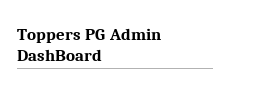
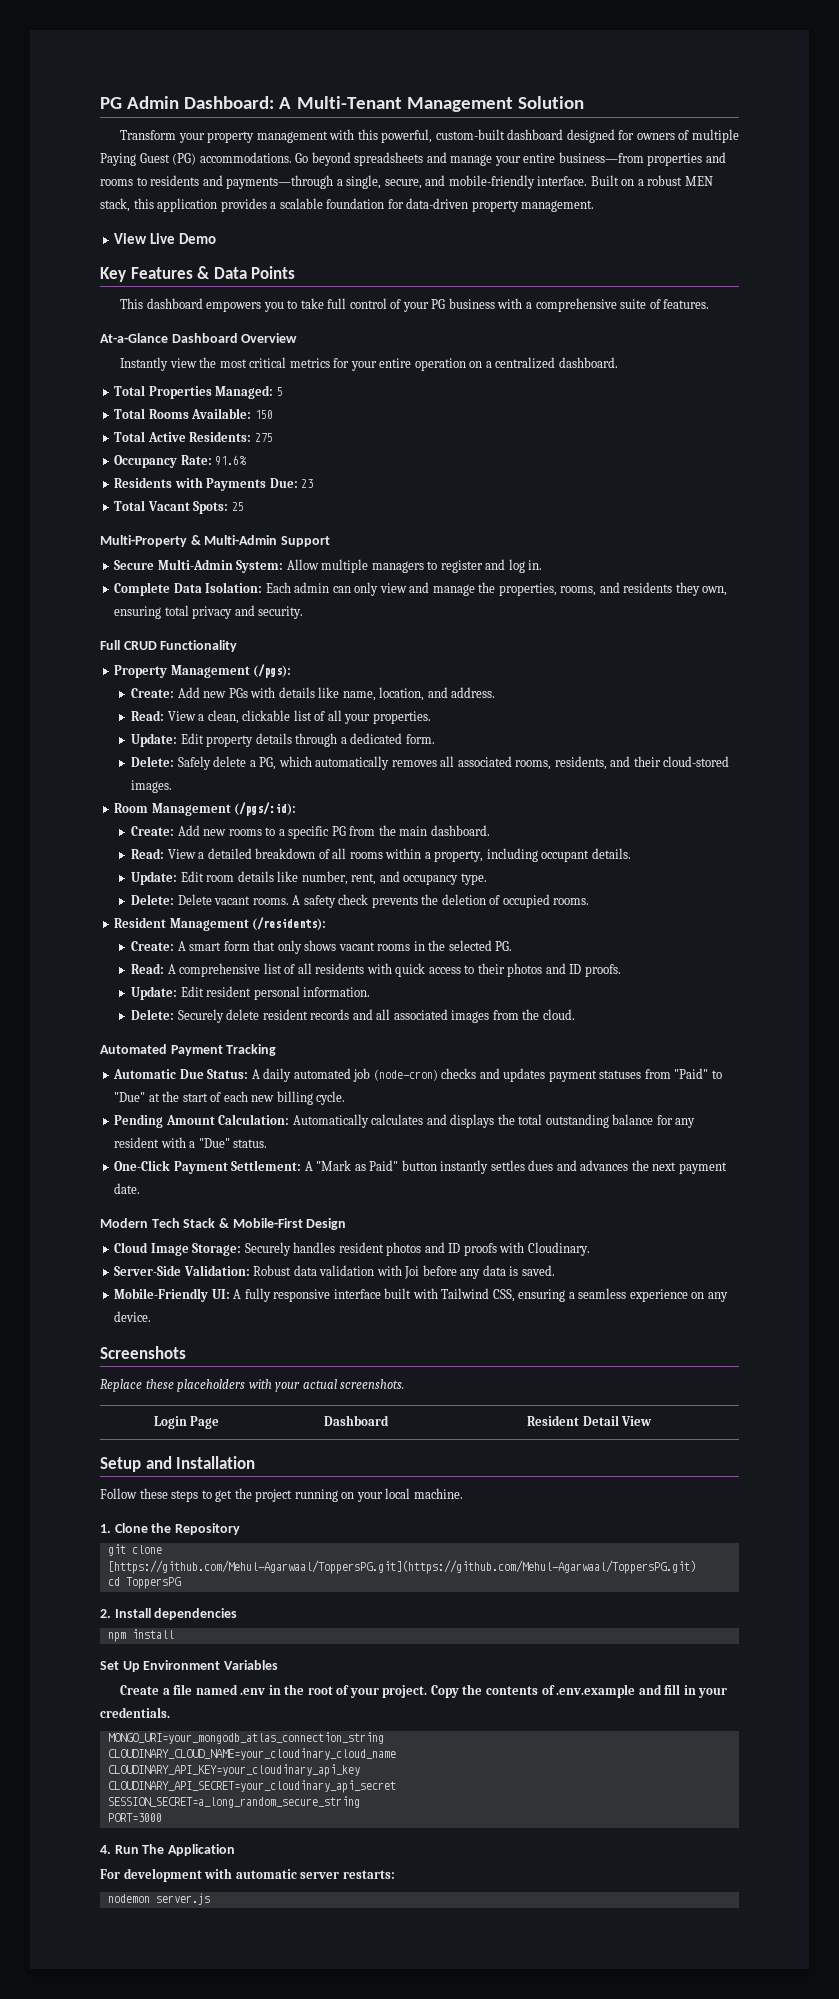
- Toppers PG Admin DashBoard
+ PG Admin Dashboard: A Multi-Tenant Management Solution
+ Transform your property management with this powerful, custom-built dashboard designed for owners of multiple Paying Guest (PG) accommodations. Go beyond spreadsheets and manage your entire business—from properties and rooms to residents and payments—through a single, secure, and mobile-friendly interface. Built on a robust MEN stack, this application provides a scalable foundation for data-driven property management.
+ View Live Demo
+ Key Features & Data Points
+ This dashboard empowers you to take full control of your PG business with a comprehensive suite of features.
+ At-a-Glance Dashboard Overview
+ Instantly view the most critical metrics for your entire operation on a centralized dashboard.
+ Total Properties Managed: 5
+ Total Rooms Available: 150
+ Total Active Residents: 275
+ Occupancy Rate: 91.6%
+ Residents with Payments Due: 23
+ Total Vacant Spots: 25
+ Multi-Property & Multi-Admin Support
+ Secure Multi-Admin System: Allow multiple managers to register and log in.
+ Complete Data Isolation: Each admin can only view and manage the properties, rooms, and residents they own, ensuring total privacy and security.
+ Full CRUD Functionality
+ Property Management (/pgs):
+ Create: Add new PGs with details like name, location, and address.
+ Read: View a clean, clickable list of all your properties.
+ Update: Edit property details through a dedicated form.
+ Delete: Safely delete a PG, which automatically removes all associated rooms, residents, and their cloud-stored images.
+ Room Management (/pgs/:id):
+ Create: Add new rooms to a specific PG from the main dashboard.
+ Read: View a detailed breakdown of all rooms within a property, including occupant details.
+ Update: Edit room details like number, rent, and occupancy type.
+ Delete: Delete vacant rooms. A safety check prevents the deletion of occupied rooms.
+ Resident Management (/residents):
+ Create: A smart form that only shows vacant rooms in the selected PG.
+ Read: A comprehensive list of all residents with quick access to their photos and ID proofs.
+ Update: Edit resident personal information.
+ Delete: Securely delete resident records and all associated images from the cloud.
+ Automated Payment Tracking
+ Automatic Due Status: A daily automated job (node-cron) checks and updates payment statuses from "Paid" to "Due" at the start of each new billing cycle.
+ Pending Amount Calculation: Automatically calculates and displays the total outstanding balance for any resident with a "Due" status.
+ One-Click Payment Settlement: A "Mark as Paid" button instantly settles dues and advances the next payment date.
+ Modern Tech Stack & Mobile-First Design
+ Cloud Image Storage: Securely handles resident photos and ID proofs with Cloudinary.
+ Server-Side Validation: Robust data validation with Joi before any data is saved.
+ Mobile-Friendly UI: A fully responsive interface built with Tailwind CSS, ensuring a seamless experience on any device.
+ Screenshots
+ Replace these placeholders with your actual screenshots.
+ Login Page | Dashboard | Resident Detail View
+ Setup and Installation
+ Follow these steps to get the project running on your local machine.
+ 1. Clone the Repository
+ git clone [https://github.com/Mehul-Agarwaal/ToppersPG.git](https://github.com/Mehul-Agarwaal/ToppersPG.git)
+ cd ToppersPG
+ 2. Install dependencies
+ npm install
+ Set Up Environment Variables
+ Create a file named .env in the root of your project. Copy the contents of .env.example and fill in your credentials.
+ MONGO_URI=your_mongodb_atlas_connection_string
+ CLOUDINARY_CLOUD_NAME=your_cloudinary_cloud_name
+ CLOUDINARY_API_KEY=your_cloudinary_api_key
+ CLOUDINARY_API_SECRET=your_cloudinary_api_secret
+ SESSION_SECRET=a_long_random_secure_string
+ PORT=3000
+ 4. Run The Application
+ For development with automatic server restarts:
+ nodemon server.js

